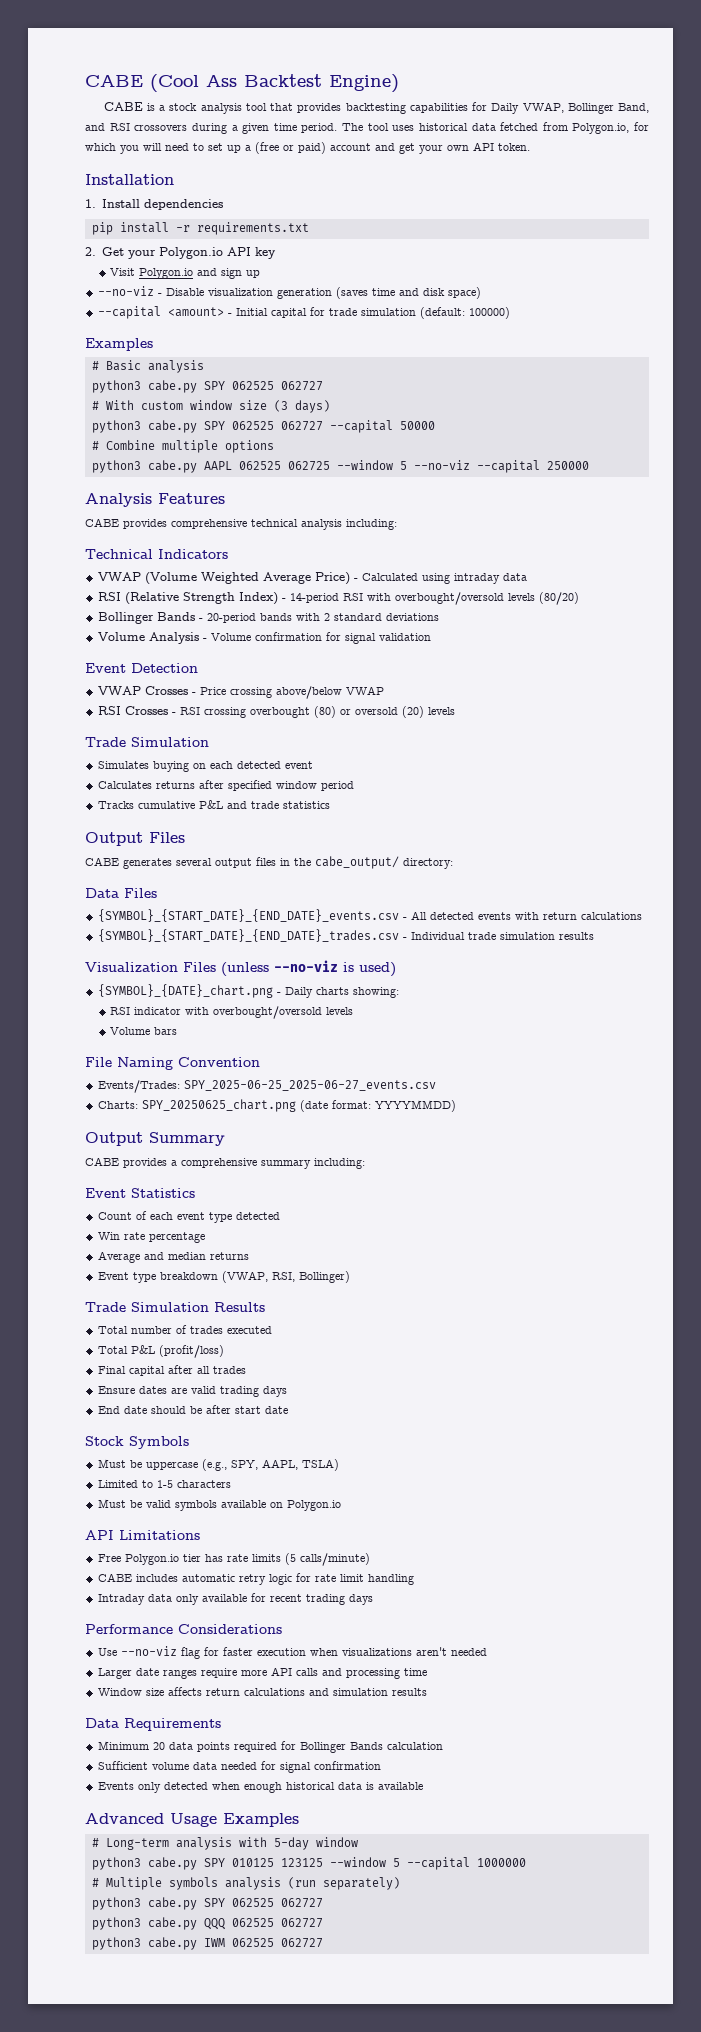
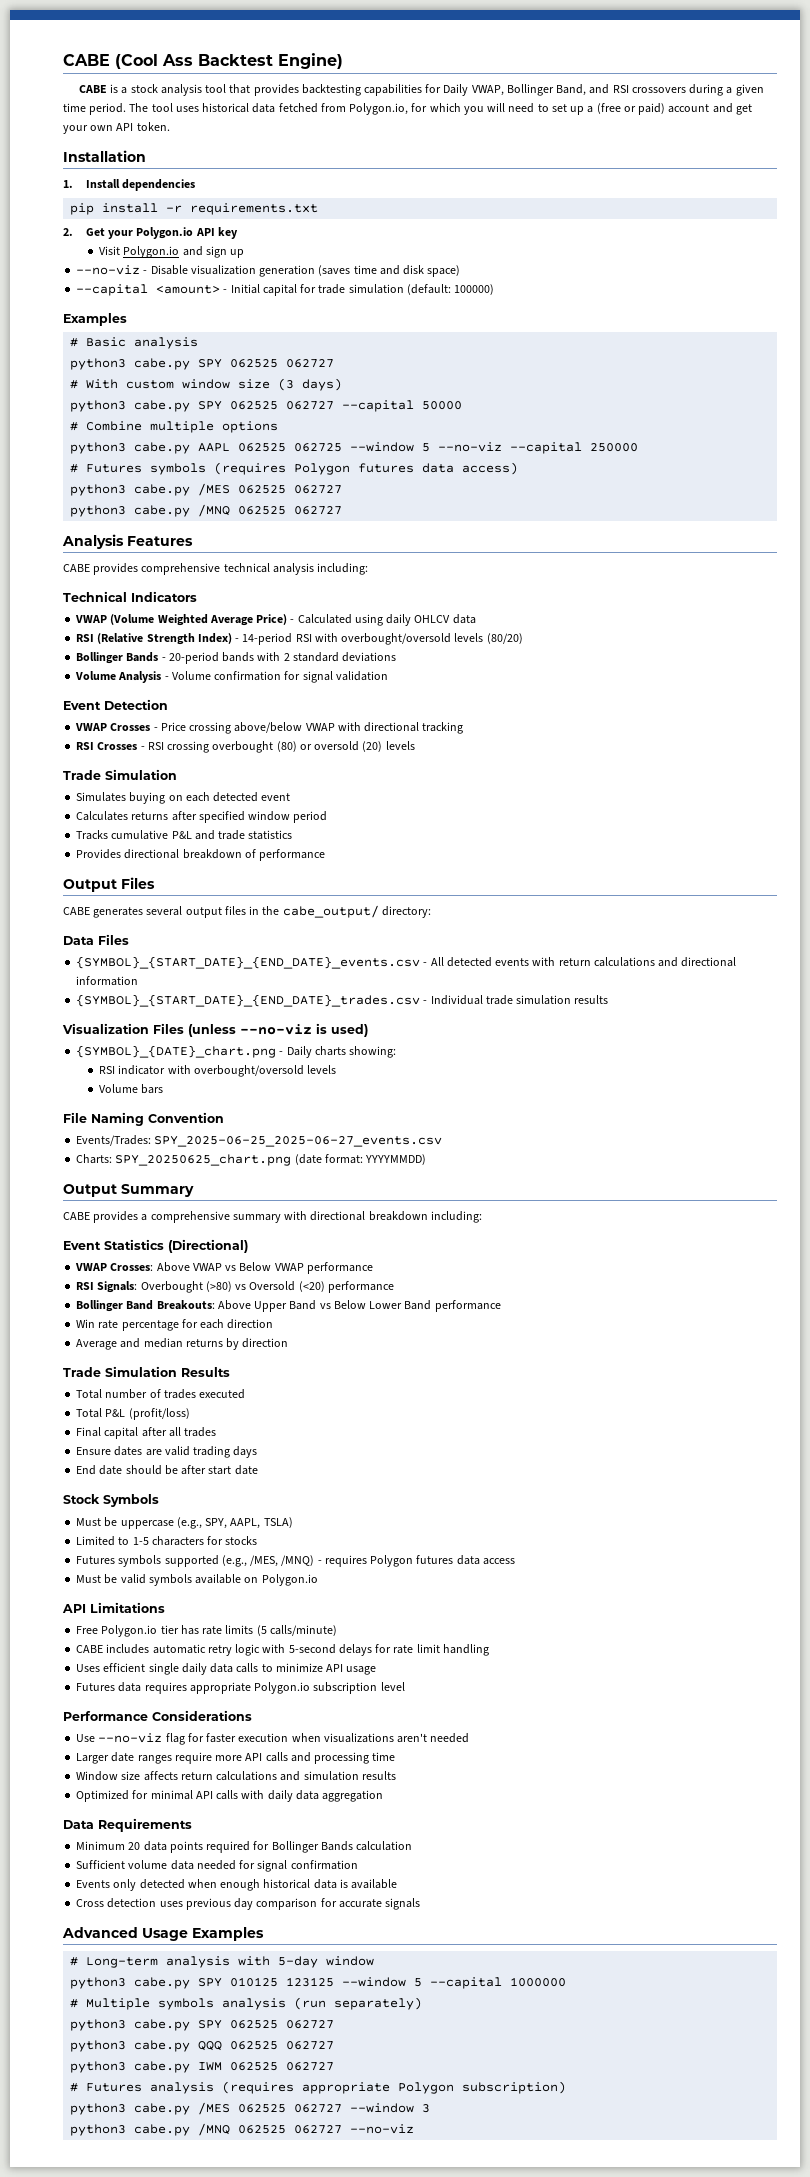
+ # Futures symbols (requires Polygon futures data access)
+ python3 cabe.py /MES 062525 062727
+ python3 cabe.py /MNQ 062525 062727
- VWAP (Volume Weighted Average Price) - Calculated using intraday data
+ VWAP (Volume Weighted Average Price) - Calculated using daily OHLCV data
- VWAP Crosses - Price crossing above/below VWAP
+ VWAP Crosses - Price crossing above/below VWAP with directional tracking
+ Provides directional breakdown of performance
- {SYMBOL}_{START_DATE}_{END_DATE}_events.csv - All detected events with return calculations
+ {SYMBOL}_{START_DATE}_{END_DATE}_events.csv - All detected events with return calculations and directional information
- CABE provides a comprehensive summary including:
+ CABE provides a comprehensive summary with directional breakdown including:
- Event Statistics
- Count of each event type detected
+ Event Statistics (Directional)
+ VWAP Crosses: Above VWAP vs Below VWAP performance
+ RSI Signals: Overbought (>80) vs Oversold (<20) performance
+ Bollinger Band Breakouts: Above Upper Band vs Below Lower Band performance
- Win rate percentage
+ Win rate percentage for each direction
- Average and median returns
- Event type breakdown (VWAP, RSI, Bollinger)
+ Average and median returns by direction
- Limited to 1-5 characters
+ Limited to 1-5 characters for stocks
+ Futures symbols supported (e.g., /MES, /MNQ) - requires Polygon futures data access
- CABE includes automatic retry logic for rate limit handling
+ CABE includes automatic retry logic with 5-second delays for rate limit handling
- Intraday data only available for recent trading days
+ Uses efficient single daily data calls to minimize API usage
+ Futures data requires appropriate Polygon.io subscription level
+ Optimized for minimal API calls with daily data aggregation
+ Cross detection uses previous day comparison for accurate signals
+ # Futures analysis (requires appropriate Polygon subscription)
+ python3 cabe.py /MES 062525 062727 --window 3
+ python3 cabe.py /MNQ 062525 062727 --no-viz

